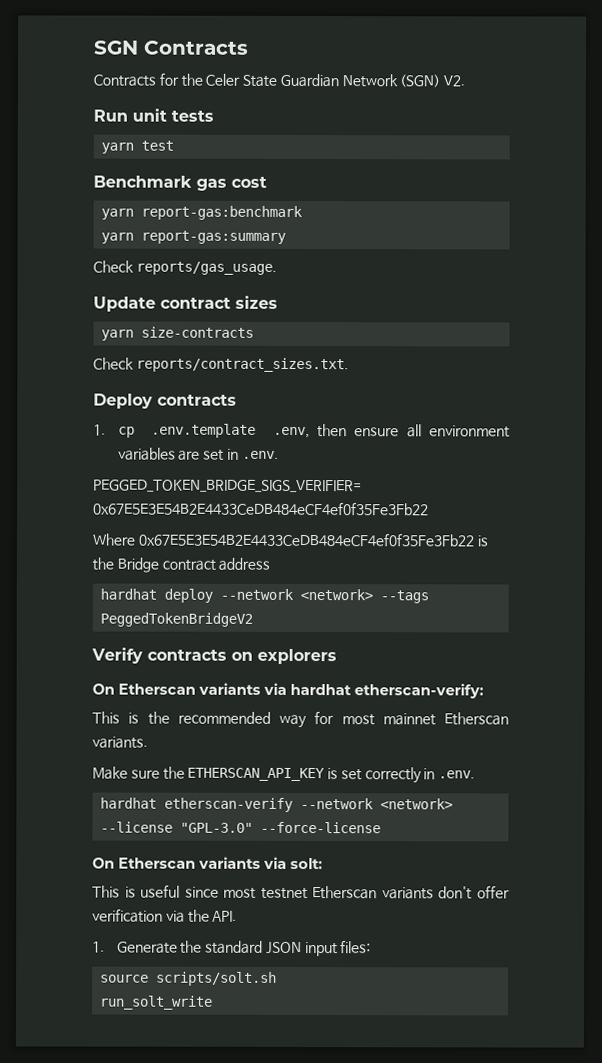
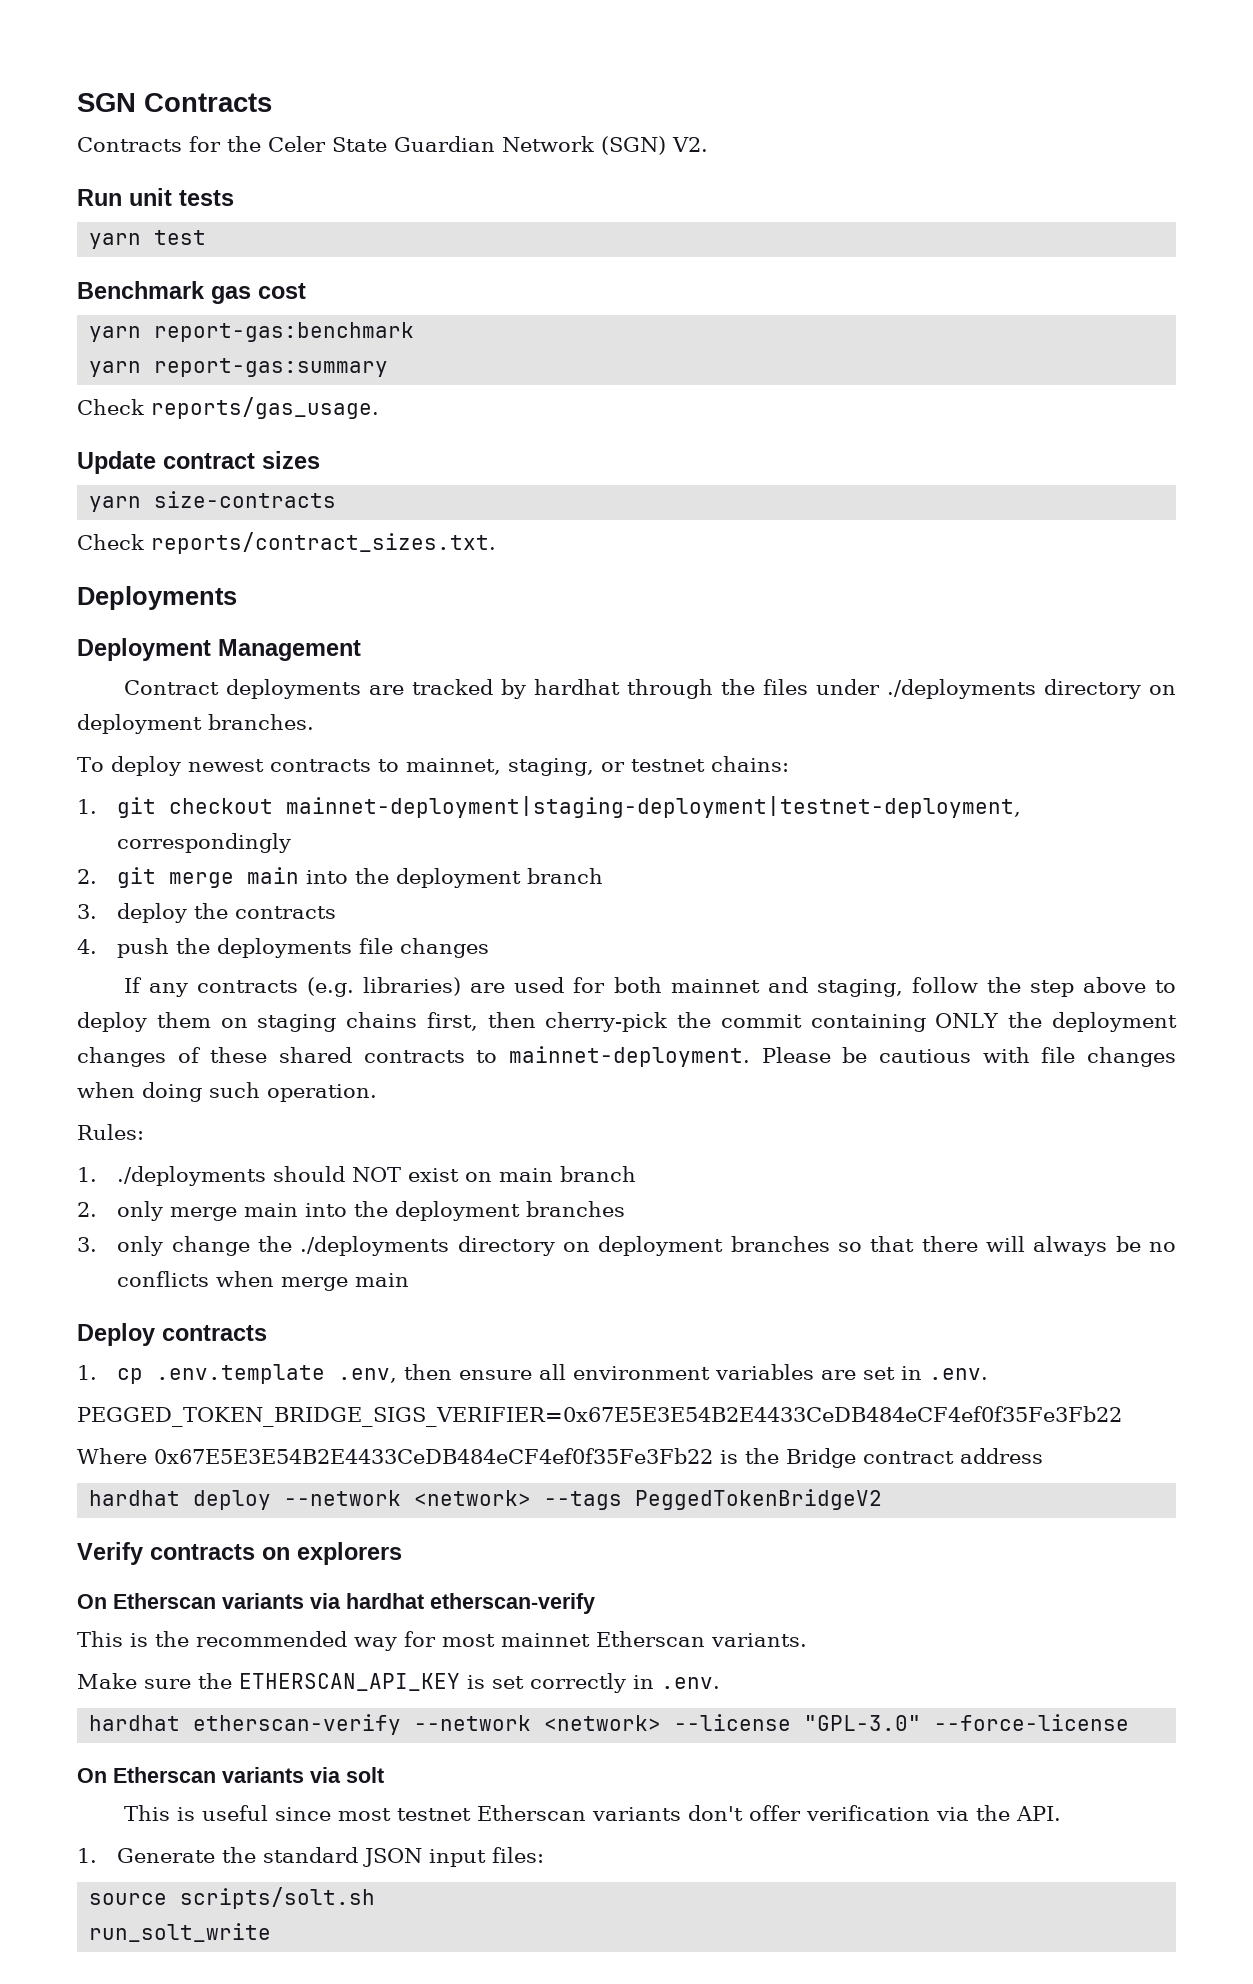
+ Deployments
+ Deployment Management
+ Contract deployments are tracked by hardhat through the files under ./deployments directory on deployment branches.
+ To deploy newest contracts to mainnet, staging, or testnet chains:
+ 1. git checkout mainnet-deployment|staging-deployment|testnet-deployment, correspondingly
+ 2. git merge main into the deployment branch
+ 3. deploy the contracts
+ 4. push the deployments file changes
+ If any contracts (e.g. libraries) are used for both mainnet and staging, follow the step above to deploy them on staging chains first, then cherry-pick the commit containing ONLY the deployment changes of these shared contracts to mainnet-deployment. Please be cautious with file changes when doing such operation.
+ Rules:
+ 1. ./deployments should NOT exist on main branch
+ 2. only merge main into the deployment branches
+ 3. only change the ./deployments directory on deployment branches so that there will always be no conflicts when merge main
- On Etherscan variants via hardhat etherscan-verify:
+ On Etherscan variants via hardhat etherscan-verify
- On Etherscan variants via solt:
+ On Etherscan variants via solt

